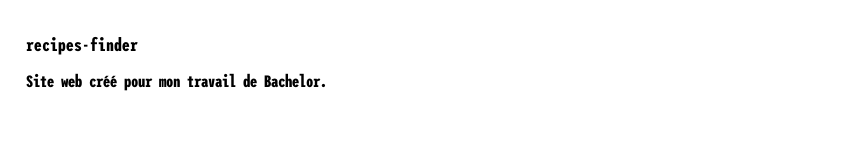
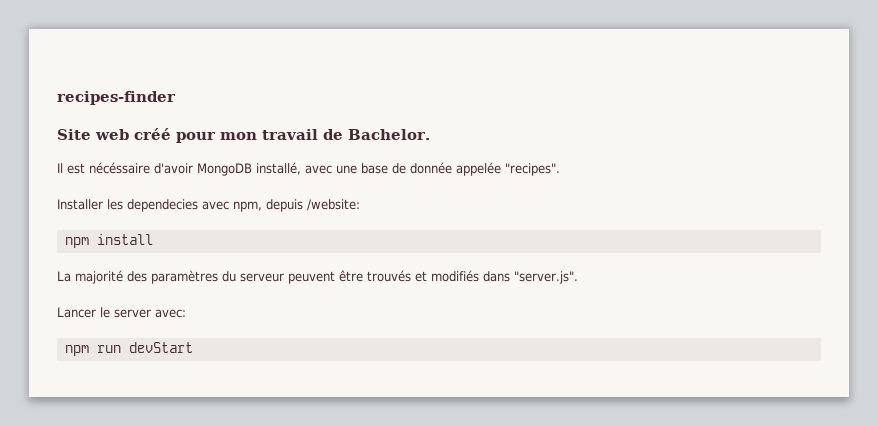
+ Il est nécéssaire d'avoir MongoDB installé, avec une base de donnée appelée "recipes".
+ Installer les dependecies avec npm, depuis /website:
+ npm install
+ La majorité des paramètres du serveur peuvent être trouvés et modifiés dans "server.js".
+ Lancer le server avec:
+ npm run devStart

